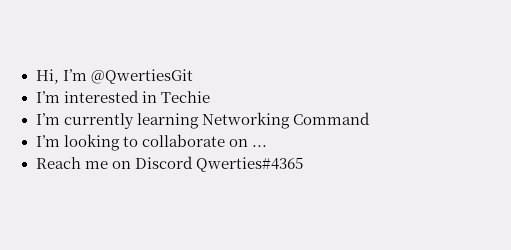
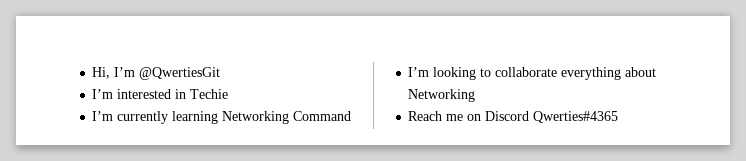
- I’m looking to collaborate on ...
+ I’m looking to collaborate everything about Networking

